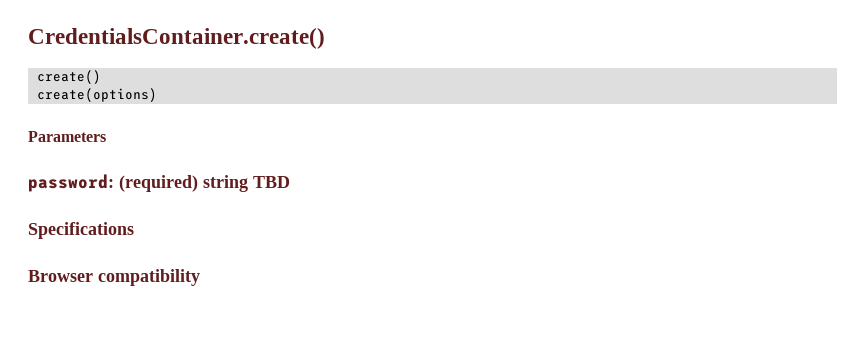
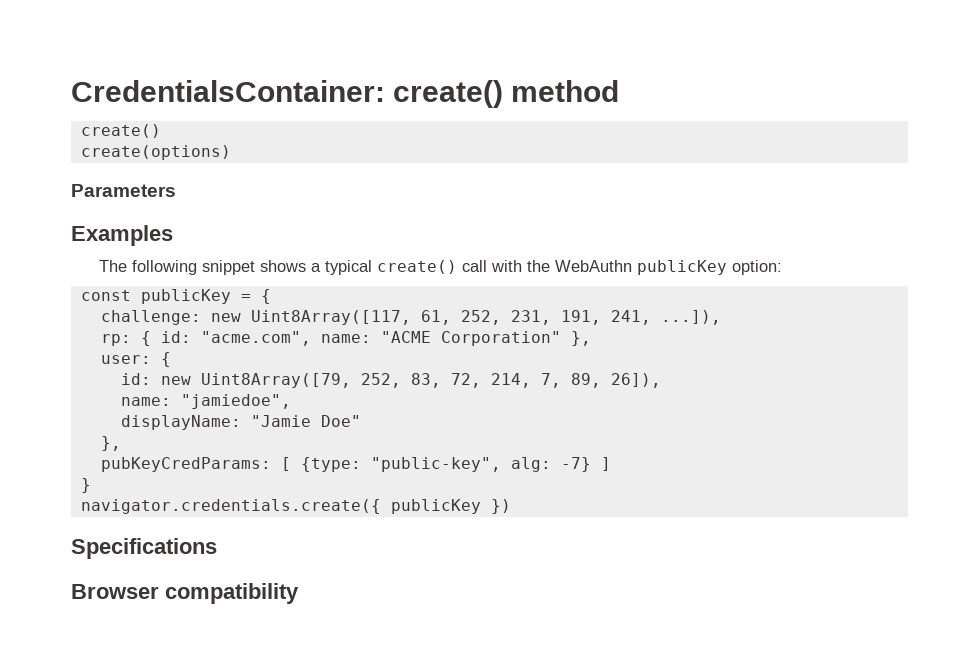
- CredentialsContainer.create()
+ CredentialsContainer: create() method
- password: (required) string TBD
+ Examples
+ The following snippet shows a typical create() call with the WebAuthn publicKey option:
+ const publicKey = {
+ challenge: new Uint8Array([117, 61, 252, 231, 191, 241, ...]),
+ rp: { id: "acme.com", name: "ACME Corporation" },
+ user: {
+ id: new Uint8Array([79, 252, 83, 72, 214, 7, 89, 26]),
+ name: "jamiedoe",
+ displayName: "Jamie Doe"
+ },
+ pubKeyCredParams: [ {type: "public-key", alg: -7} ]
+ }
+ navigator.credentials.create({ publicKey })

